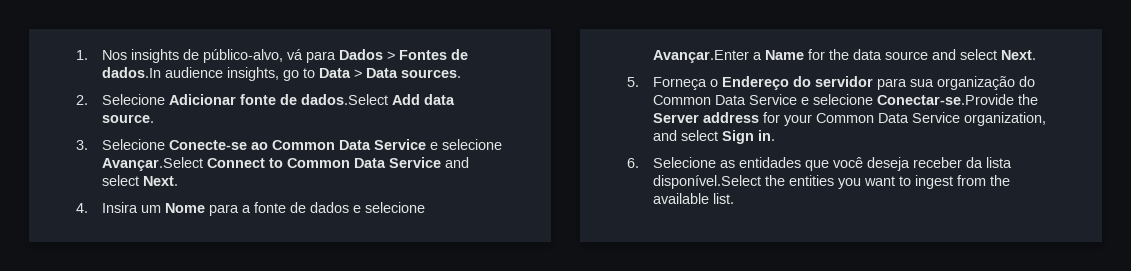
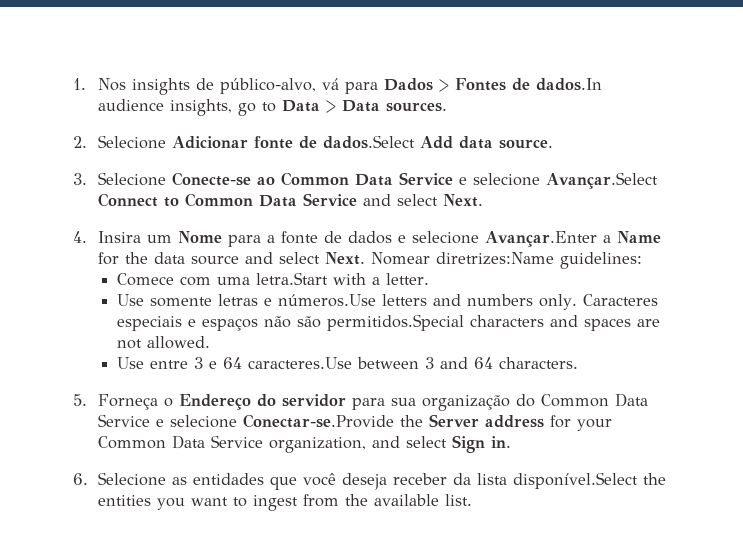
+ Nomear diretrizes:Name guidelines:
+ Comece com uma letra.Start with a letter.
+ Use somente letras e números.Use letters and numbers only. Caracteres especiais e espaços não são permitidos.Special characters and spaces are not allowed.
+ Use entre 3 e 64 caracteres.Use between 3 and 64 characters.

